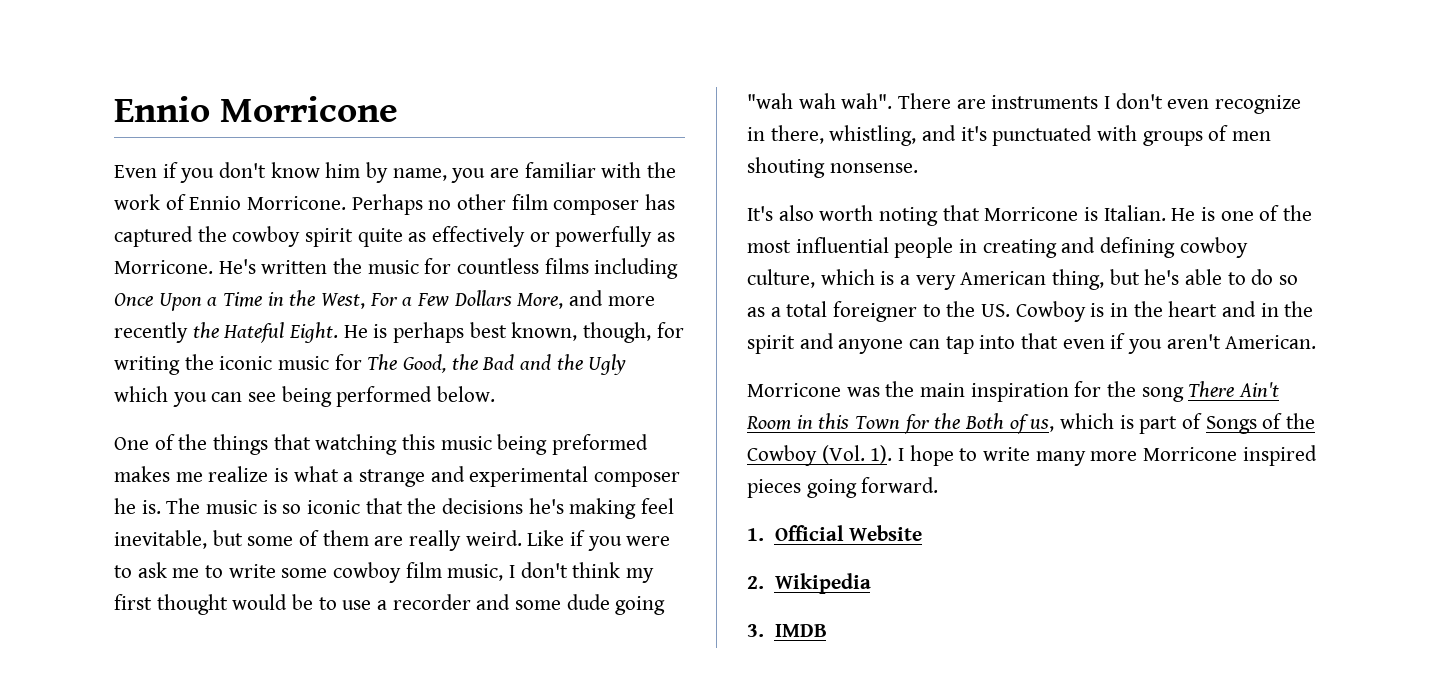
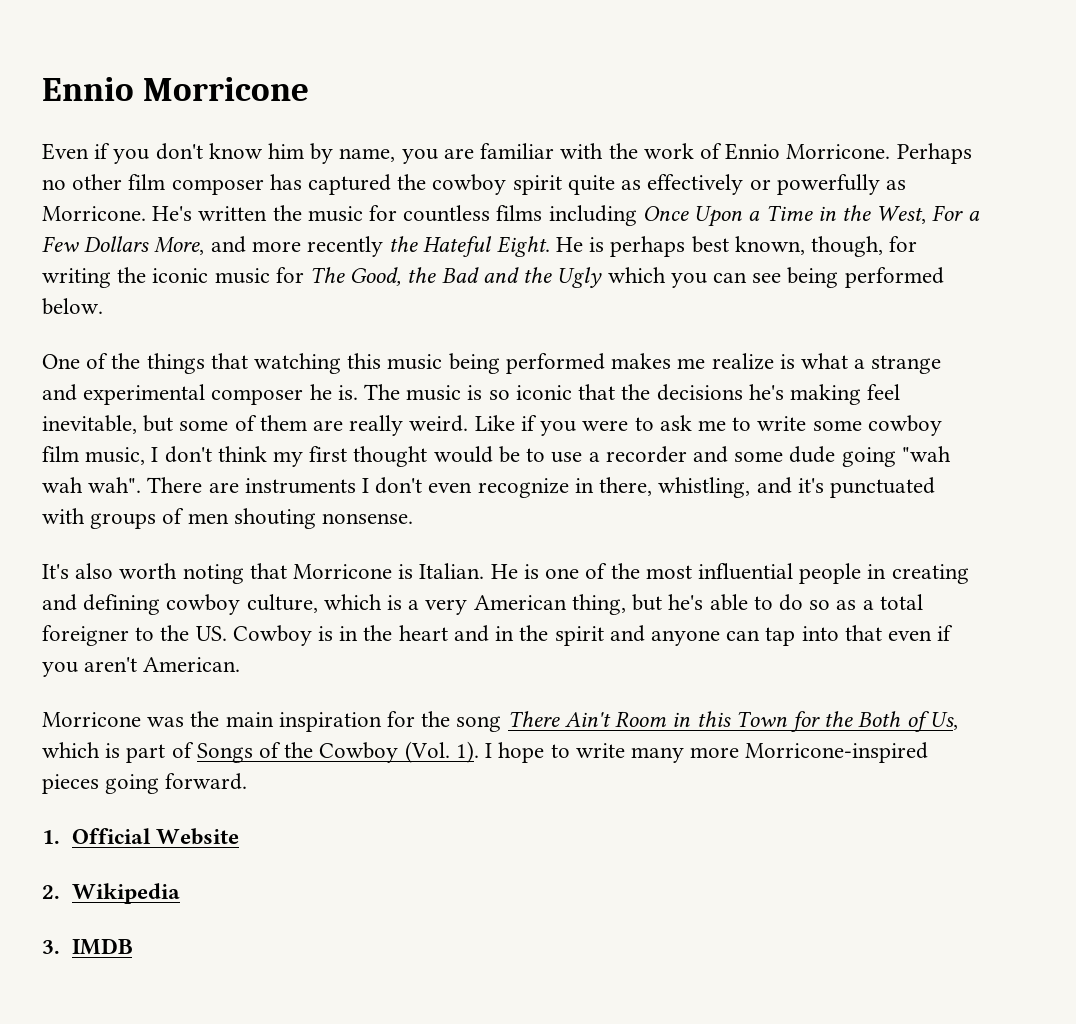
- One of the things that watching this music being preformed makes me realize is what a strange and experimental composer he is.
+ One of the things that watching this music being performed makes me realize is what a strange and experimental composer he is.
- Morricone was the main inspiration for the song There Ain't Room in this Town for the Both of us, which is part of Songs of the Cowboy (Vol. 1).
+ Morricone was the main inspiration for the song There Ain't Room in this Town for the Both of Us, which is part of Songs of the Cowboy (Vol. 1).
- I hope to write many more Morricone inspired pieces going forward.
+ I hope to write many more Morricone-inspired pieces going forward.

